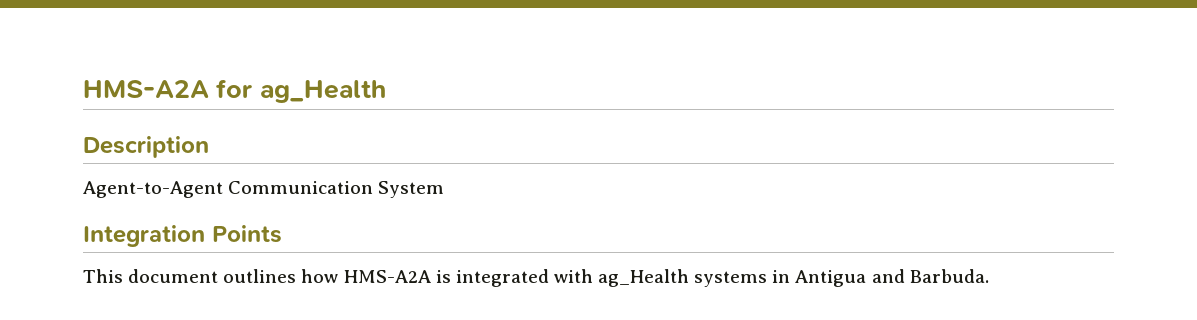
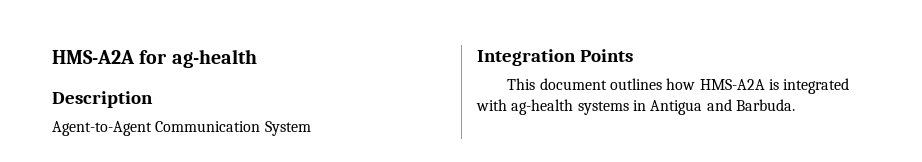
- HMS-A2A for ag_Health
+ HMS-A2A for ag-health
- This document outlines how HMS-A2A is integrated with ag_Health systems in Antigua and Barbuda.
+ This document outlines how HMS-A2A is integrated with ag-health systems in Antigua and Barbuda.

